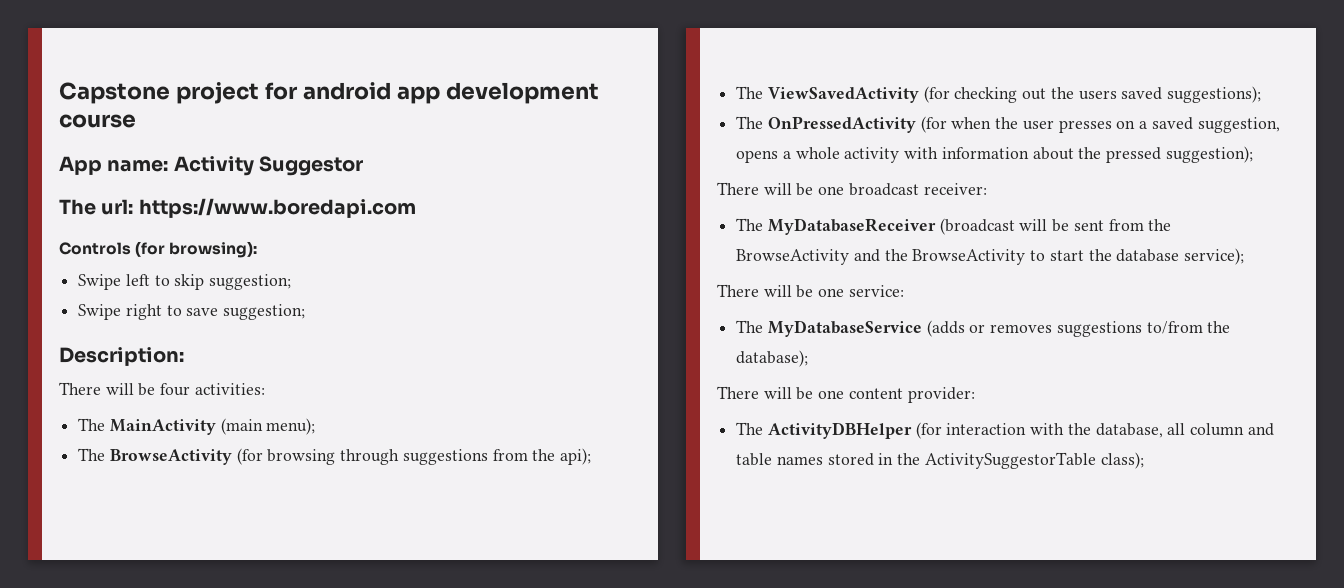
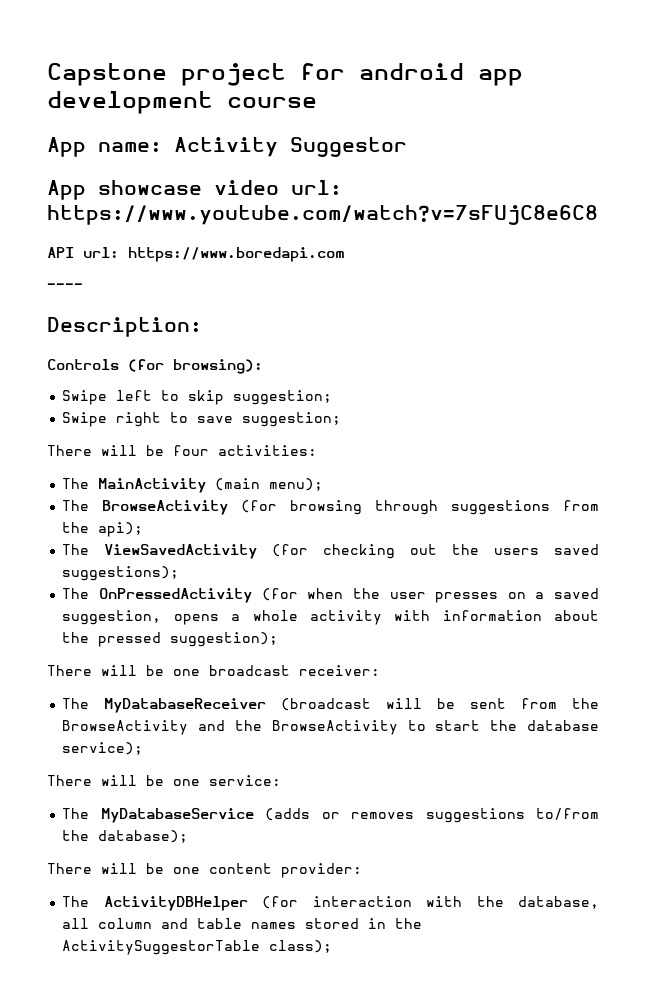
- The url: https://www.boredapi.com
+ App showcase video url: https://www.youtube.com/watch?v=7sFUjC8e6C8
+ API url: https://www.boredapi.com
+ ----
+ Description:
- Description:

